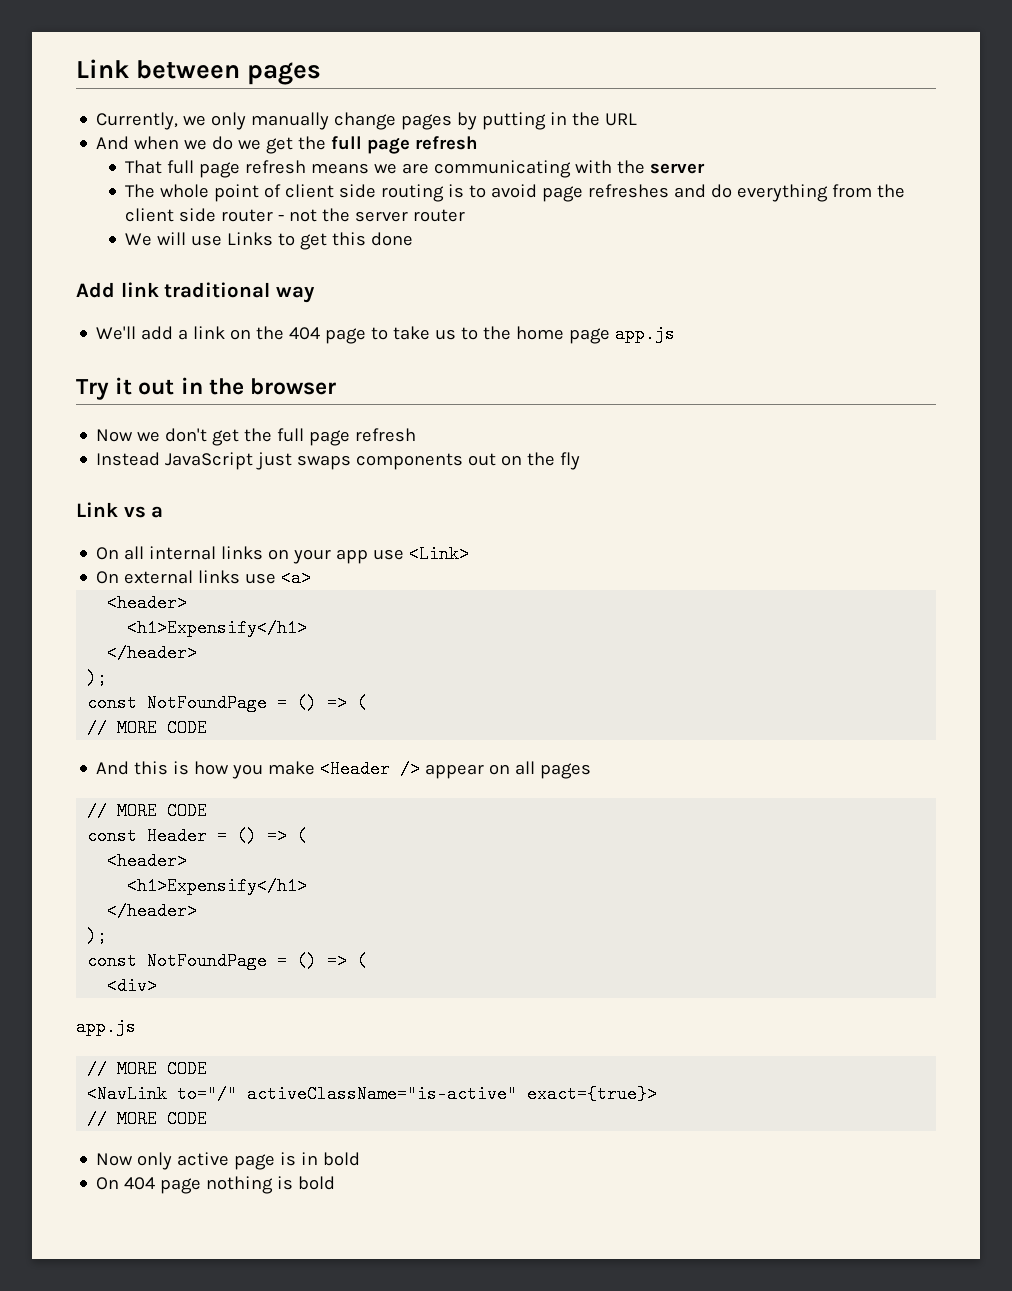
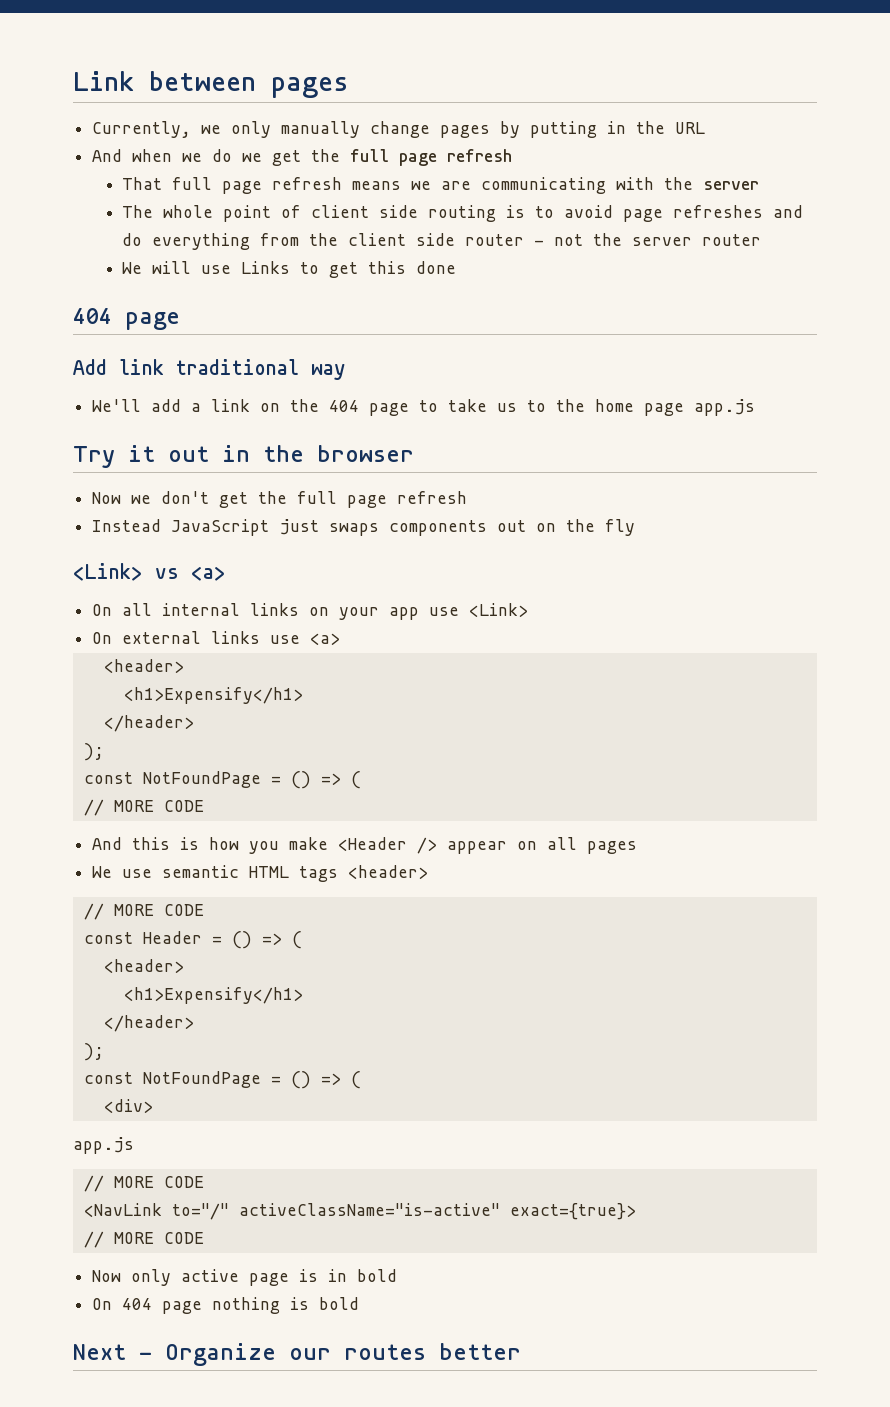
  We will use Links to get this done
+ 404 page
- Link vs a
+ <Link> vs <a>
+ We use semantic HTML tags <header>
+ Next - Organize our routes better

